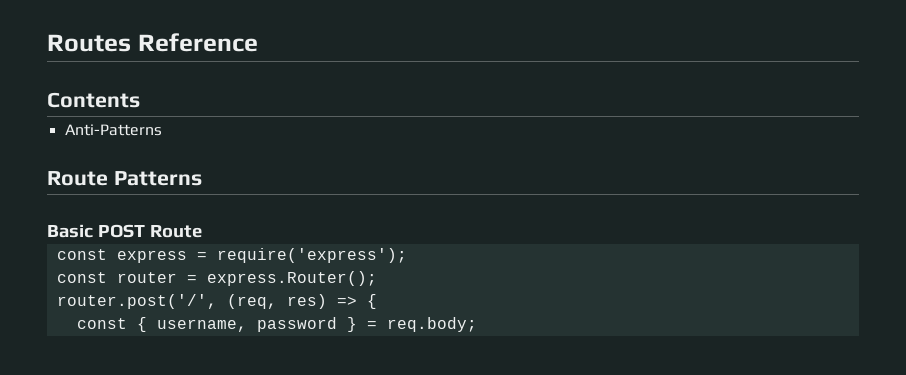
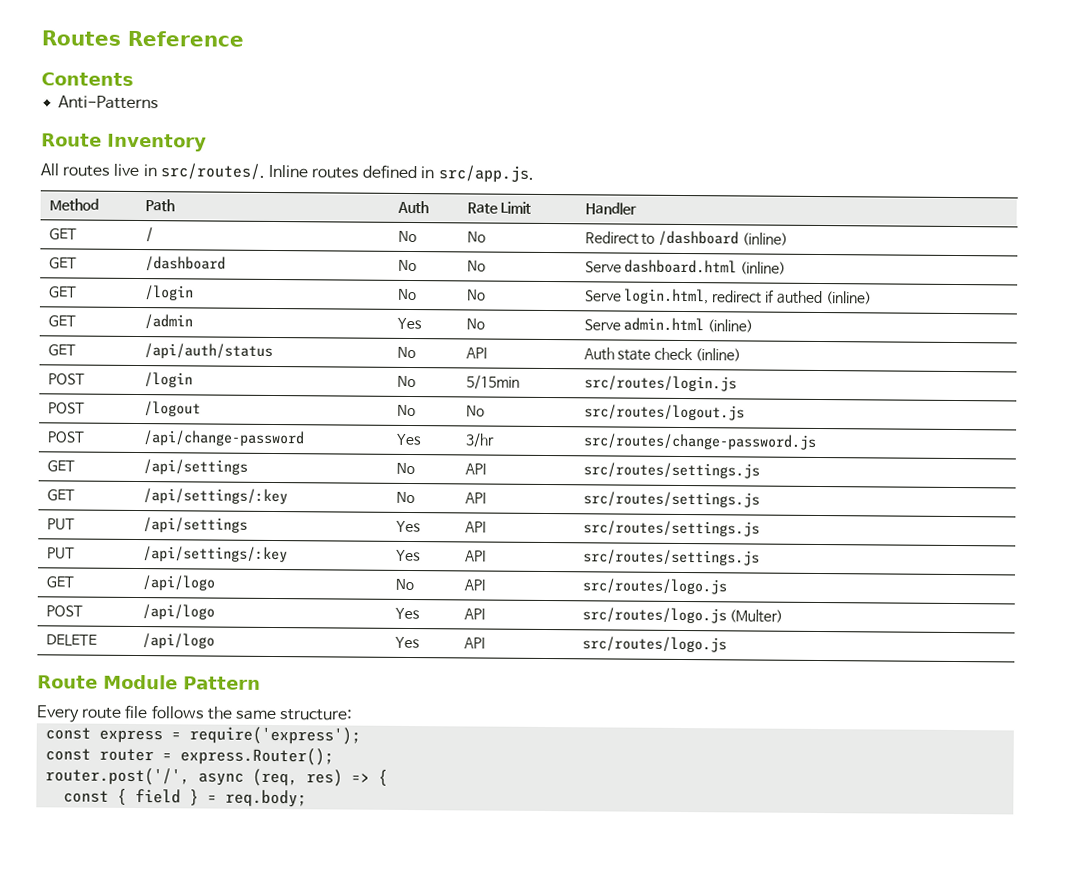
- Route Patterns
- Basic POST Route
+ Route Inventory
+ All routes live in src/routes/. Inline routes defined in src/app.js.
+ Method | Path | Auth | Rate Limit | Handler
+ GET | / | No | No | Redirect to /dashboard (inline)
+ GET | /dashboard | No | No | Serve dashboard.html (inline)
+ GET | /login | No | No | Serve login.html, redirect if authed (inline)
+ GET | /admin | Yes | No | Serve admin.html (inline)
+ GET | /api/auth/status | No | API | Auth state check (inline)
+ POST | /login | No | 5/15min | src/routes/login.js
+ POST | /logout | No | No | src/routes/logout.js
+ POST | /api/change-password | Yes | 3/hr | src/routes/change-password.js
+ GET | /api/settings | No | API | src/routes/settings.js
+ GET | /api/settings/:key | No | API | src/routes/settings.js
+ PUT | /api/settings | Yes | API | src/routes/settings.js
+ PUT | /api/settings/:key | Yes | API | src/routes/settings.js
+ GET | /api/logo | No | API | src/routes/logo.js
+ POST | /api/logo | Yes | API | src/routes/logo.js (Multer)
+ DELETE | /api/logo | Yes | API | src/routes/logo.js
+ Route Module Pattern
+ Every route file follows the same structure:
- router.post('/', (req, res) => {
+ router.post('/', async (req, res) => {
- const { username, password } = req.body;
+ const { field } = req.body;

